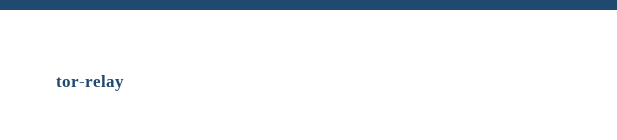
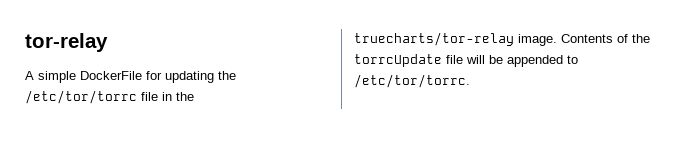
+ A simple DockerFile for updating the /etc/tor/torrc file in the truecharts/tor-relay image. Contents of the torrcUpdate file will be appended to /etc/tor/torrc.

